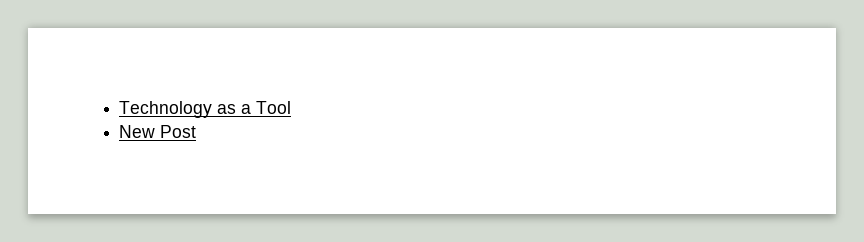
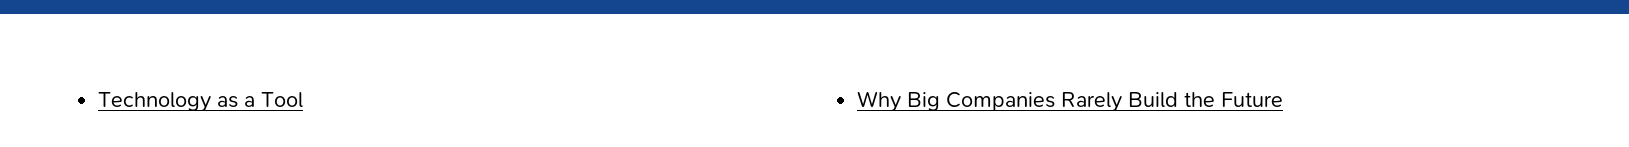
- New Post
+ Why Big Companies Rarely Build the Future

